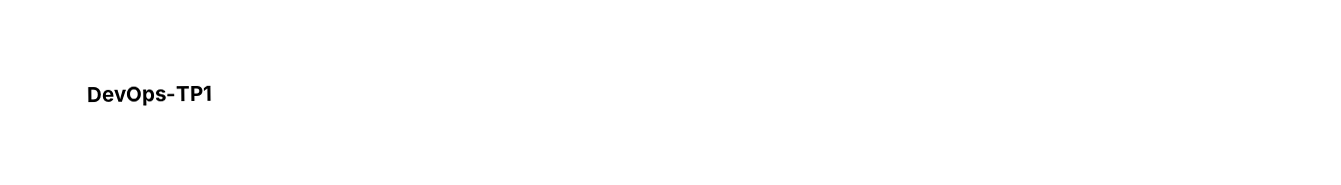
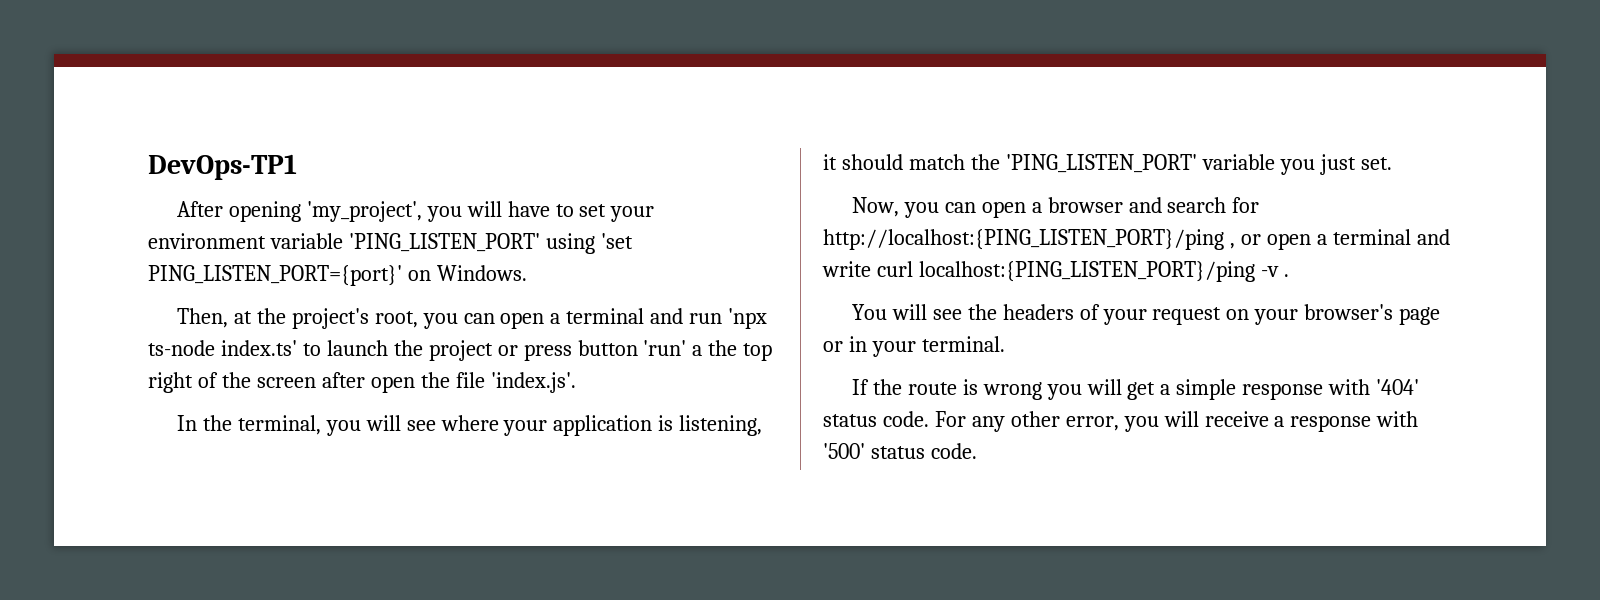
+ After opening 'my_project', you will have to set your environment variable 'PING_LISTEN_PORT' using 'set PING_LISTEN_PORT={port}' on Windows.
+ Then, at the project's root, you can open a terminal and run 'npx ts-node index.ts' to launch the project or press button 'run' a the top right of the screen after open the file 'index.js'.
+ In the terminal, you will see where your application is listening, it should match the 'PING_LISTEN_PORT' variable you just set.
+ Now, you can open a browser and search for http://localhost:{PING_LISTEN_PORT}/ping , or open a terminal and write curl localhost:{PING_LISTEN_PORT}/ping -v .
+ You will see the headers of your request on your browser's page or in your terminal.
+ If the route is wrong you will get a simple response with '404' status code. For any other error, you will receive a response with '500' status code.

